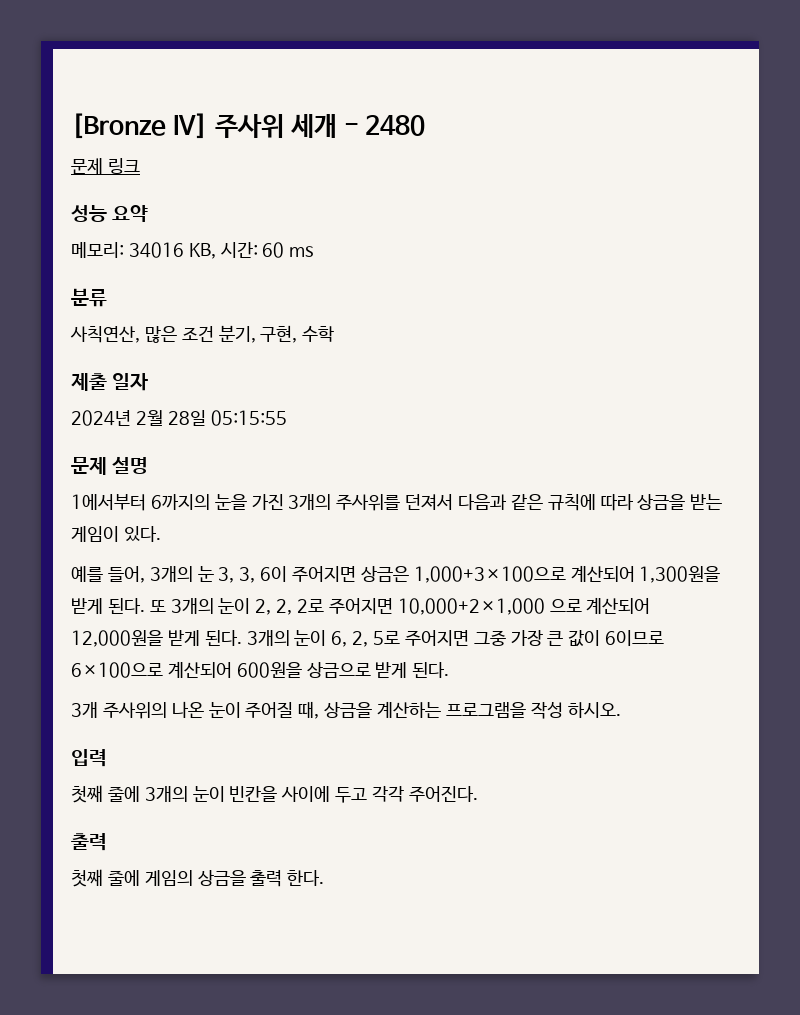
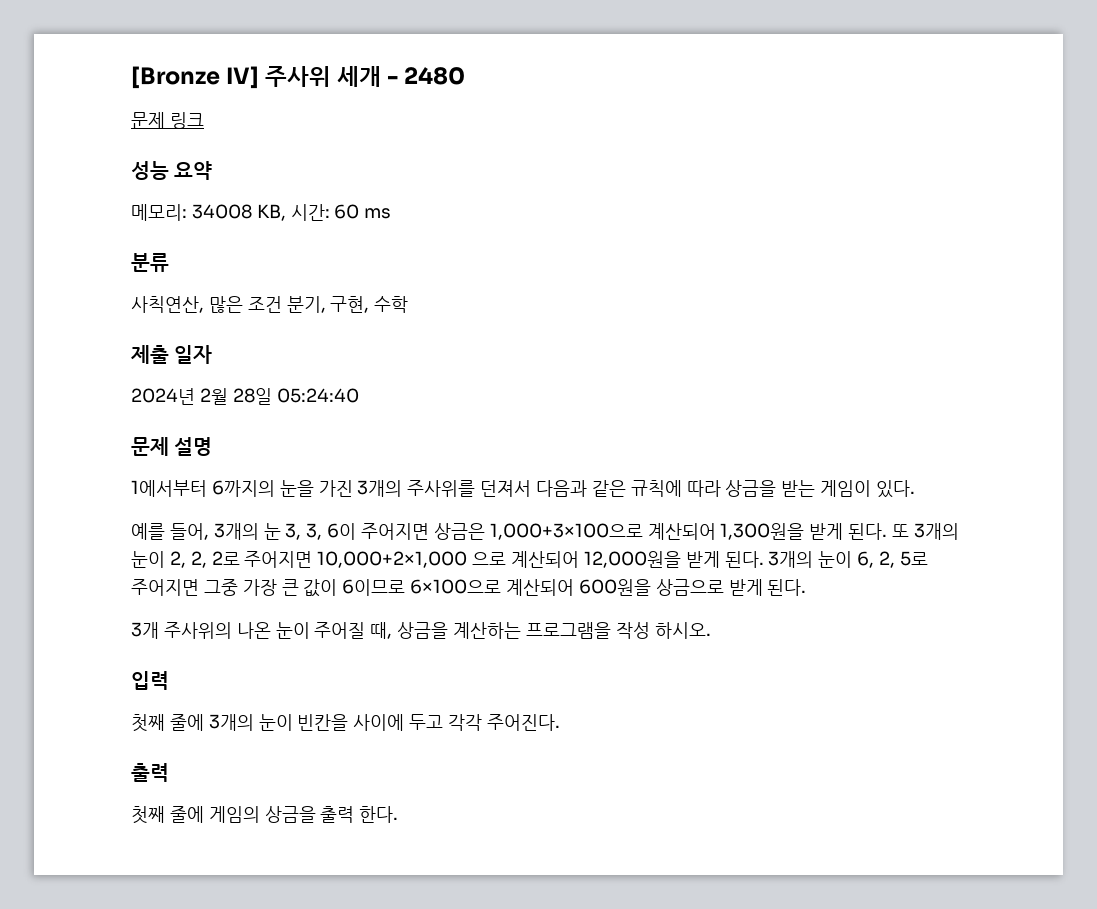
- 메모리: 34016 KB, 시간: 60 ms
+ 메모리: 34008 KB, 시간: 60 ms
- 2024년 2월 28일 05:15:55
+ 2024년 2월 28일 05:24:40

